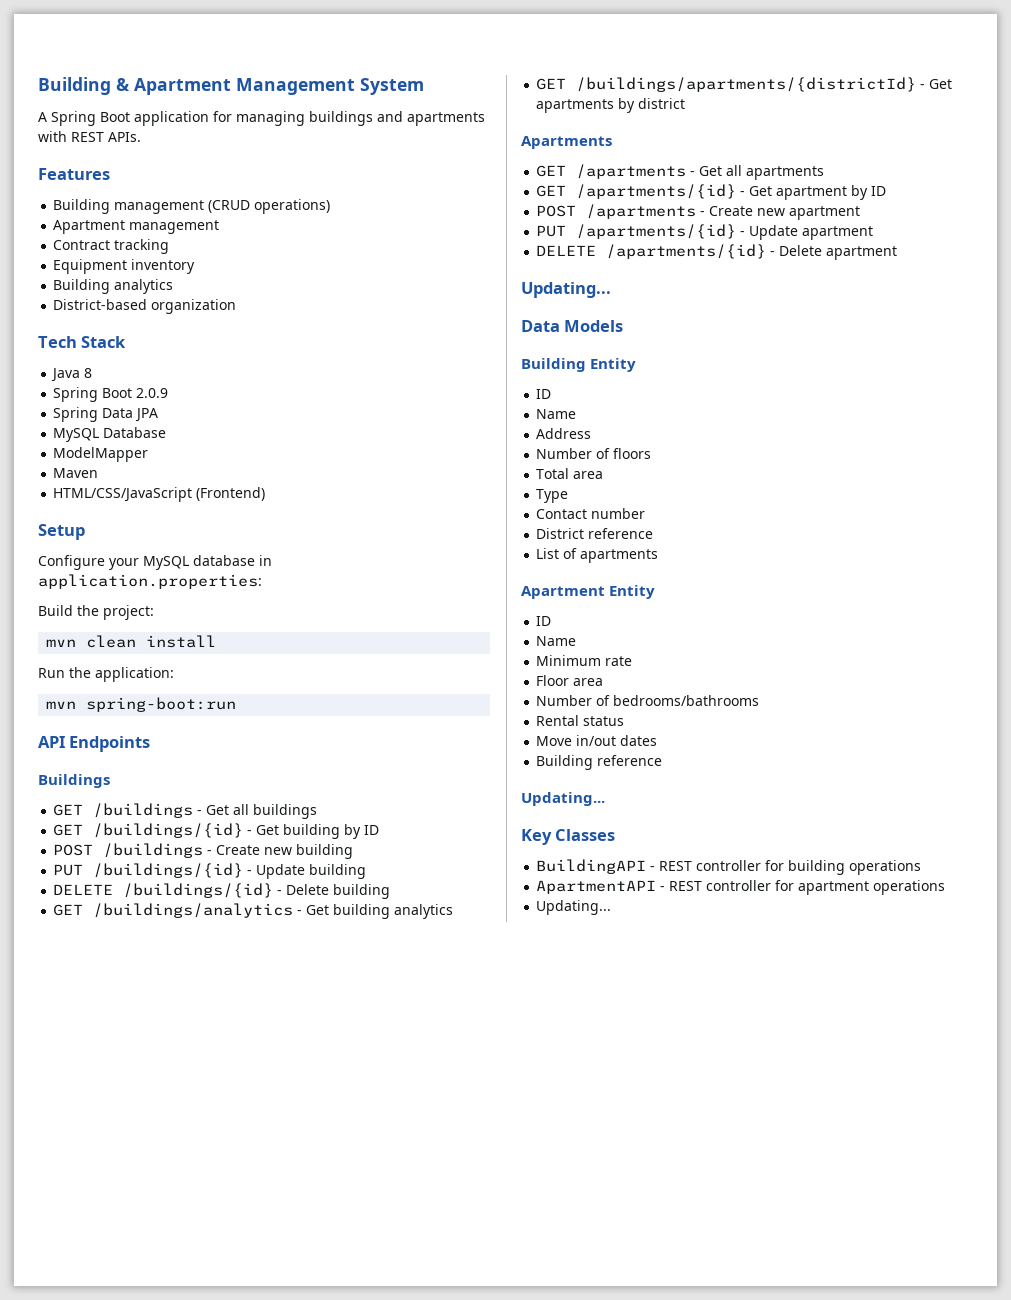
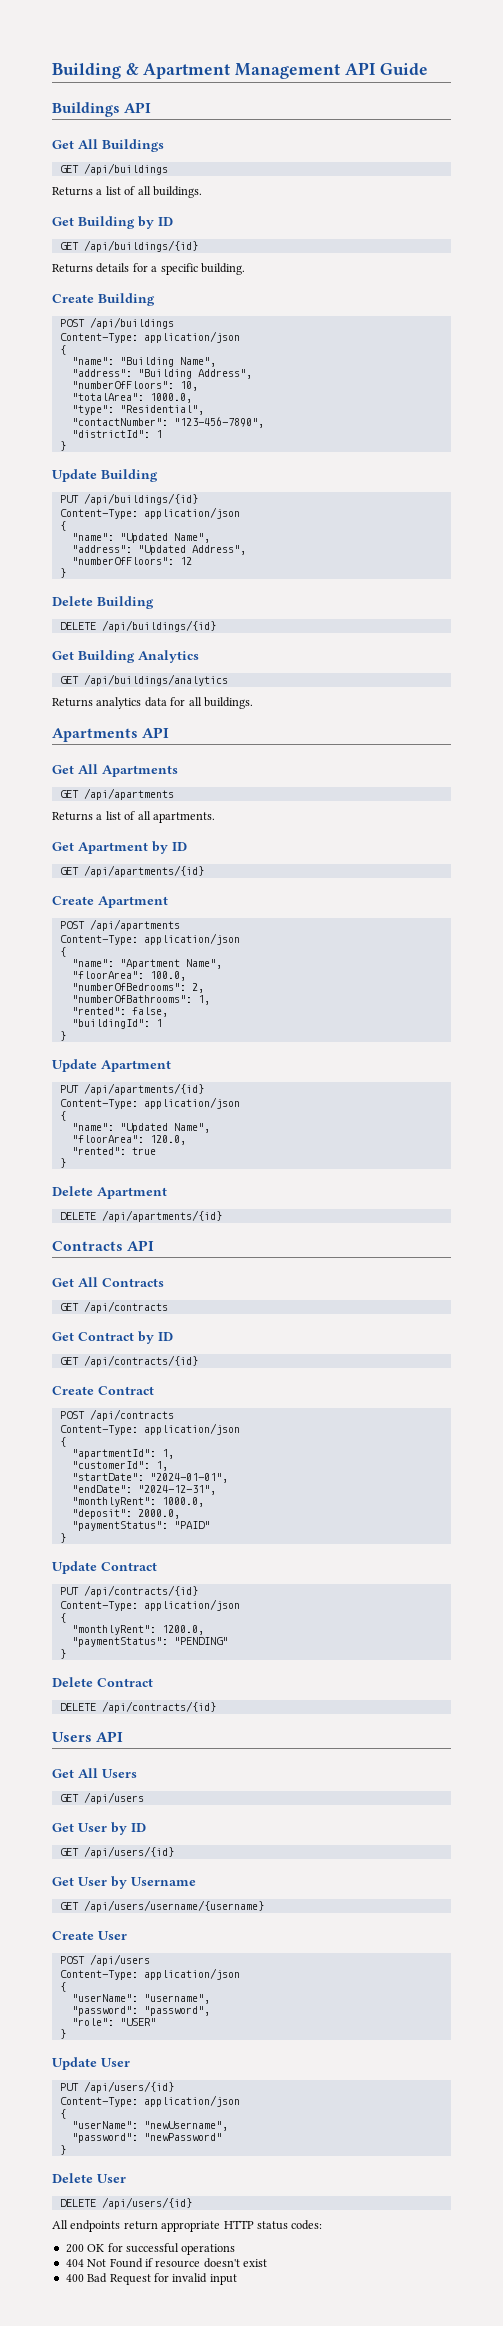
- Building & Apartment Management System
- A Spring Boot application for managing buildings and apartments with REST APIs.
- Features
- Building management (CRUD operations)
- Apartment management
- Contract tracking
- Equipment inventory
- Building analytics
- District-based organization
- Tech Stack
- Java 8
- Spring Boot 2.0.9
- Spring Data JPA
- MySQL Database
- ModelMapper
- Maven
- HTML/CSS/JavaScript (Frontend)
- Setup
- Configure your MySQL database in application.properties:
- Build the project:
- mvn clean install
- Run the application:
- mvn spring-boot:run
- API Endpoints
- Buildings
- GET /buildings - Get all buildings
- GET /buildings/{id} - Get building by ID
- POST /buildings - Create new building
- PUT /buildings/{id} - Update building
- DELETE /buildings/{id} - Delete building
- GET /buildings/analytics - Get building analytics
- GET /buildings/apartments/{districtId} - Get apartments by district
- Apartments
- GET /apartments - Get all apartments
- GET /apartments/{id} - Get apartment by ID
- POST /apartments - Create new apartment
- PUT /apartments/{id} - Update apartment
- DELETE /apartments/{id} - Delete apartment
- Updating...
- Data Models
- Building Entity
- ID
- Name
- Address
- Number of floors
- Total area
- Type
- Contact number
- District reference
- List of apartments
- Apartment Entity
- ID
- Name
- Minimum rate
- Floor area
- Number of bedrooms/bathrooms
- Rental status
- Move in/out dates
- Building reference
- Updating...
- Key Classes
- BuildingAPI - REST controller for building operations
- ApartmentAPI - REST controller for apartment operations
- Updating...
+ Building & Apartment Management API Guide
+ Buildings API
+ Get All Buildings
+ GET /api/buildings
+ Returns a list of all buildings.
+ Get Building by ID
+ GET /api/buildings/{id}
+ Returns details for a specific building.
+ Create Building
+ POST /api/buildings
+ Content-Type: application/json
+ {
+ "name": "Building Name",
+ "address": "Building Address",
+ "numberOfFloors": 10,
+ "totalArea": 1000.0,
+ "type": "Residential",
+ "contactNumber": "123-456-7890",
+ "districtId": 1
+ }
+ Update Building
+ PUT /api/buildings/{id}
+ Content-Type: application/json
+ {
+ "name": "Updated Name",
+ "address": "Updated Address",
+ "numberOfFloors": 12
+ }
+ Delete Building
+ DELETE /api/buildings/{id}
+ Get Building Analytics
+ GET /api/buildings/analytics
+ Returns analytics data for all buildings.
+ Apartments API
+ Get All Apartments
+ GET /api/apartments
+ Returns a list of all apartments.
+ Get Apartment by ID
+ GET /api/apartments/{id}
+ Create Apartment
+ POST /api/apartments
+ Content-Type: application/json
+ {
+ "name": "Apartment Name",
+ "floorArea": 100.0,
+ "numberOfBedrooms": 2,
+ "numberOfBathrooms": 1,
+ "rented": false,
+ "buildingId": 1
+ }
+ Update Apartment
+ PUT /api/apartments/{id}
+ Content-Type: application/json
+ {
+ "name": "Updated Name",
+ "floorArea": 120.0,
+ "rented": true
+ }
+ Delete Apartment
+ DELETE /api/apartments/{id}
+ Contracts API
+ Get All Contracts
+ GET /api/contracts
+ Get Contract by ID
+ GET /api/contracts/{id}
+ Create Contract
+ POST /api/contracts
+ Content-Type: application/json
+ {
+ "apartmentId": 1,
+ "customerId": 1,
+ "startDate": "2024-01-01",
+ "endDate": "2024-12-31",
+ "monthlyRent": 1000.0,
+ "deposit": 2000.0,
+ "paymentStatus": "PAID"
+ }
+ Update Contract
+ PUT /api/contracts/{id}
+ Content-Type: application/json
+ {
+ "monthlyRent": 1200.0,
+ "paymentStatus": "PENDING"
+ }
+ Delete Contract
+ DELETE /api/contracts/{id}
+ Users API
+ Get All Users
+ GET /api/users
+ Get User by ID
+ GET /api/users/{id}
+ Get User by Username
+ GET /api/users/username/{username}
+ Create User
+ POST /api/users
+ Content-Type: application/json
+ {
+ "userName": "username",
+ "password": "password",
+ "role": "USER"
+ }
+ Update User
+ PUT /api/users/{id}
+ Content-Type: application/json
+ {
+ "userName": "newUsername",
+ "password": "newPassword"
+ }
+ Delete User
+ DELETE /api/users/{id}
+ All endpoints return appropriate HTTP status codes:
+ 200 OK for successful operations
+ 404 Not Found if resource doesn't exist
+ 400 Bad Request for invalid input

